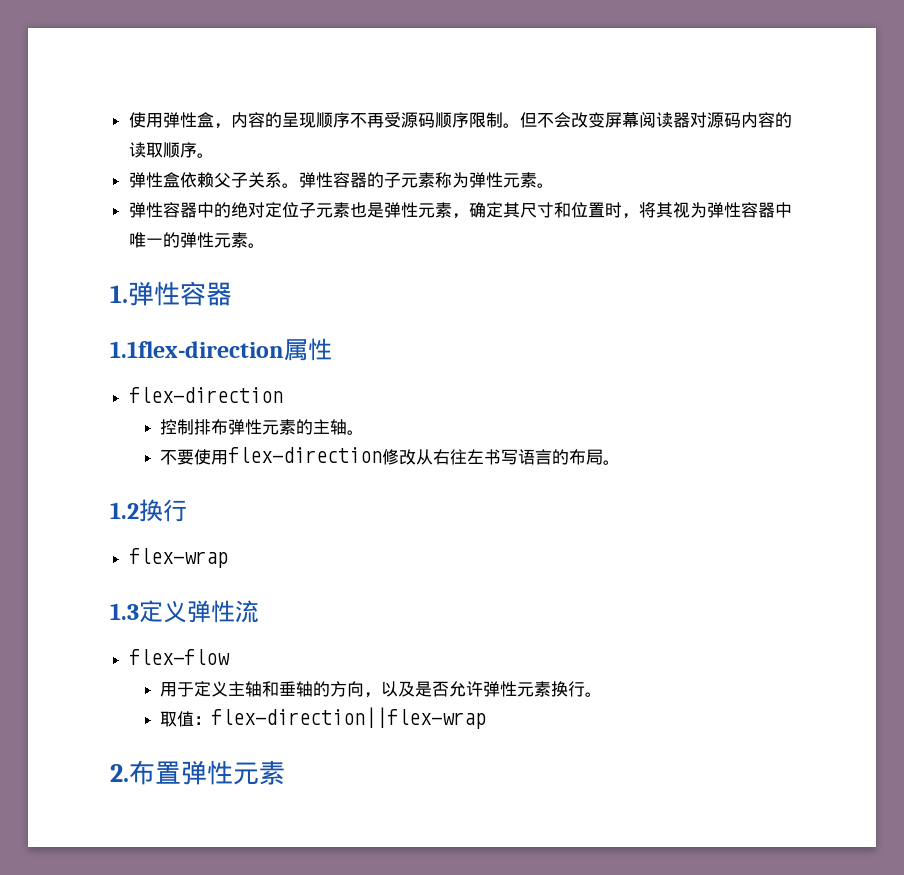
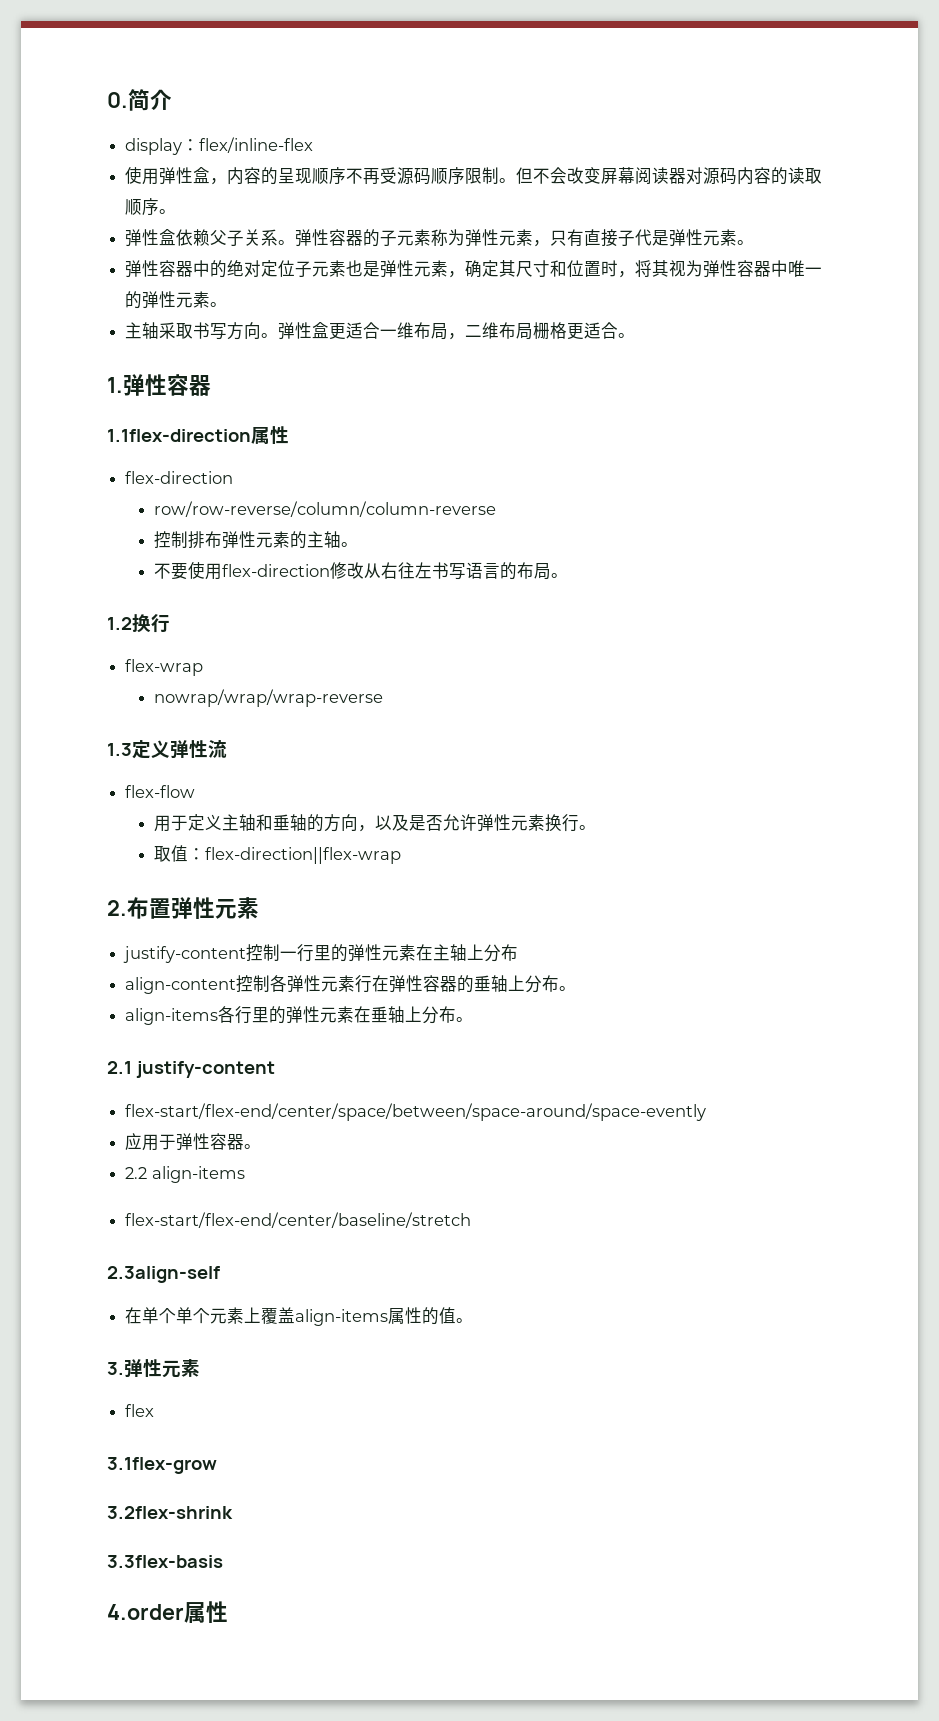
+ 0.简介
+ display：flex/inline-flex
- 弹性容器的子元素称为弹性元素。
+ 弹性容器的子元素称为弹性元素，只有直接子代是弹性元素。
+ 主轴采取书写方向。弹性盒更适合一维布局，二维布局栅格更适合。
+ row/row-reverse/column/column-reverse
+ nowrap/wrap/wrap-reverse
+ justify-content控制一行里的弹性元素在主轴上分布
+ align-content控制各弹性元素行在弹性容器的垂轴上分布。
+ align-items各行里的弹性元素在垂轴上分布。
+ 2.1 justify-content
+ flex-start/flex-end/center/space/between/space-around/space-evently
+ 应用于弹性容器。
+ 2.2 align-items
+ flex-start/flex-end/center/baseline/stretch
+ 2.3align-self
+ 在单个单个元素上覆盖align-items属性的值。
+ 3.弹性元素
+ flex
+ 3.1flex-grow
+ 3.2flex-shrink
+ 3.3flex-basis
+ 4.order属性

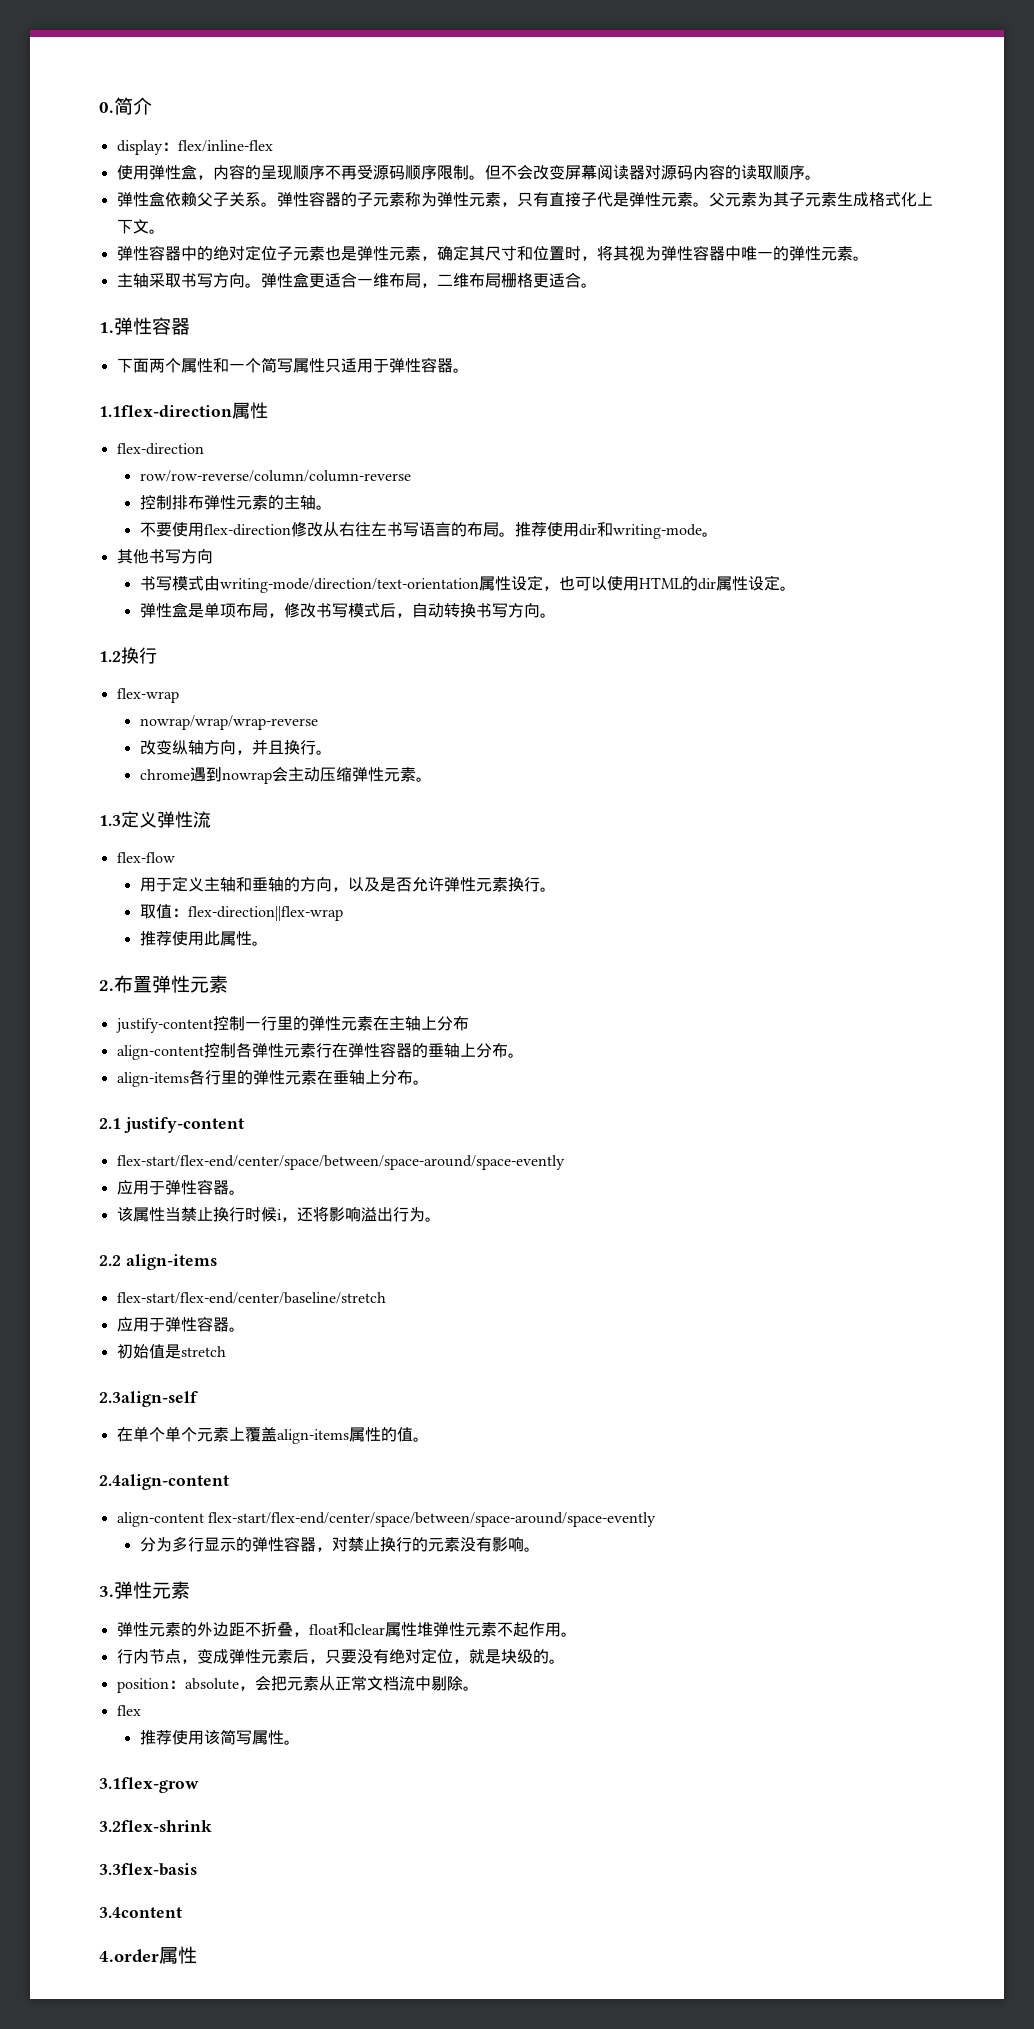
+ 父元素为其子元素生成格式化上下文。
+ 下面两个属性和一个简写属性只适用于弹性容器。
- 不要使用flex-direction修改从右往左书写语言的布局。
+ 不要使用flex-direction修改从右往左书写语言的布局。推荐使用dir和writing-mode。
+ 其他书写方向
+ 书写模式由writing-mode/direction/text-orientation属性设定，也可以使用HTML的dir属性设定。
+ 弹性盒是单项布局，修改书写模式后，自动转换书写方向。
  1.2换行
  flex-wrap
  nowrap/wrap/wrap-reverse
+ 改变纵轴方向，并且换行。
+ chrome遇到nowrap会主动压缩弹性元素。
+ 推荐使用此属性。
+ 该属性当禁止换行时候i，还将影响溢出行为。
  2.2 align-items
  flex-start/flex-end/center/baseline/stretch
+ 应用于弹性容器。
+ 初始值是stretch
+ 2.4align-content
+ align-content flex-start/flex-end/center/space/between/space-around/space-evently
+ 分为多行显示的弹性容器，对禁止换行的元素没有影响。
  3.弹性元素
+ 弹性元素的外边距不折叠，float和clear属性堆弹性元素不起作用。
+ 行内节点，变成弹性元素后，只要没有绝对定位，就是块级的。
+ position：absolute，会把元素从正常文档流中剔除。
  flex
+ 推荐使用该简写属性。
+ 3.4content

